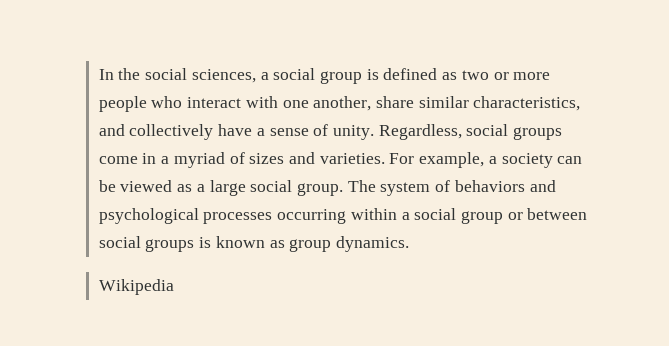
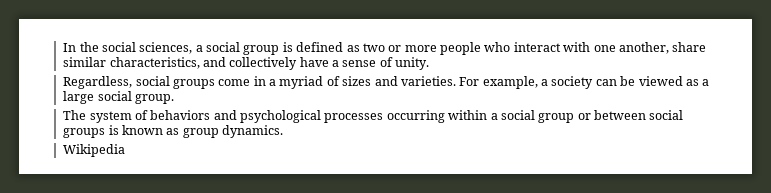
- In the social sciences, a social group is defined as two or more people who interact with one another, share similar characteristics, and collectively have a sense of unity. Regardless, social groups come in a myriad of sizes and varieties.
+ In the social sciences, a social group is defined as two or more people who interact with one another, share similar characteristics, and collectively have a sense of unity.
+ Regardless, social groups come in a myriad of sizes and varieties.
- For example, a society can be viewed as a large social group. The system of behaviors and psychological processes occurring within a social group or between social groups is known as group dynamics.
+ For example, a society can be viewed as a large social group.
+ The system of behaviors and psychological processes occurring within a social group or between social groups is known as group dynamics.

